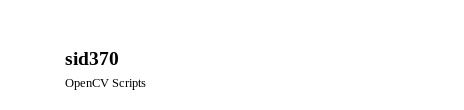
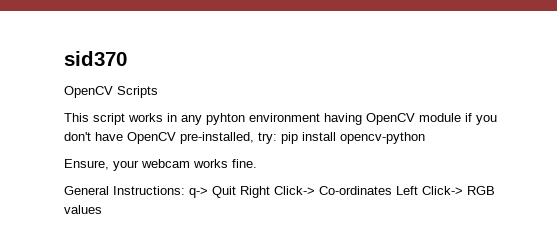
+ This script works in any pyhton environment having OpenCV module if you don't have OpenCV pre-installed, try: pip install opencv-python
+ Ensure, your webcam works fine.
+ General Instructions: q-> Quit Right Click-> Co-ordinates Left Click-> RGB values

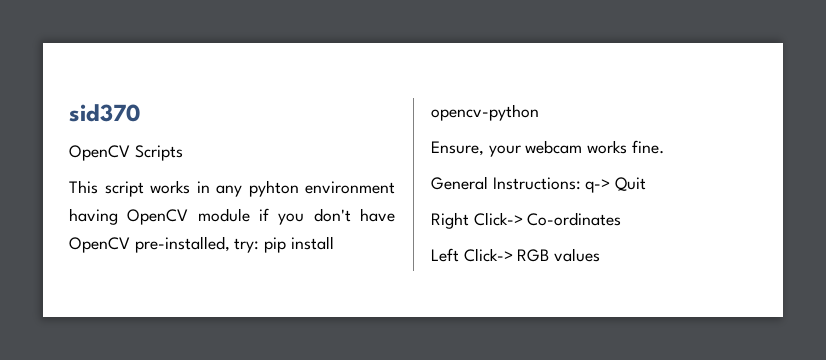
- General Instructions: q-> Quit Right Click-> Co-ordinates Left Click-> RGB values
+ General Instructions: q-> Quit
+ Right Click-> Co-ordinates
+ Left Click-> RGB values

